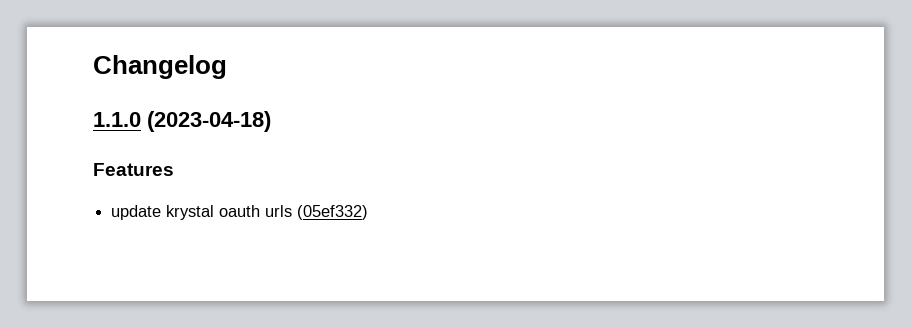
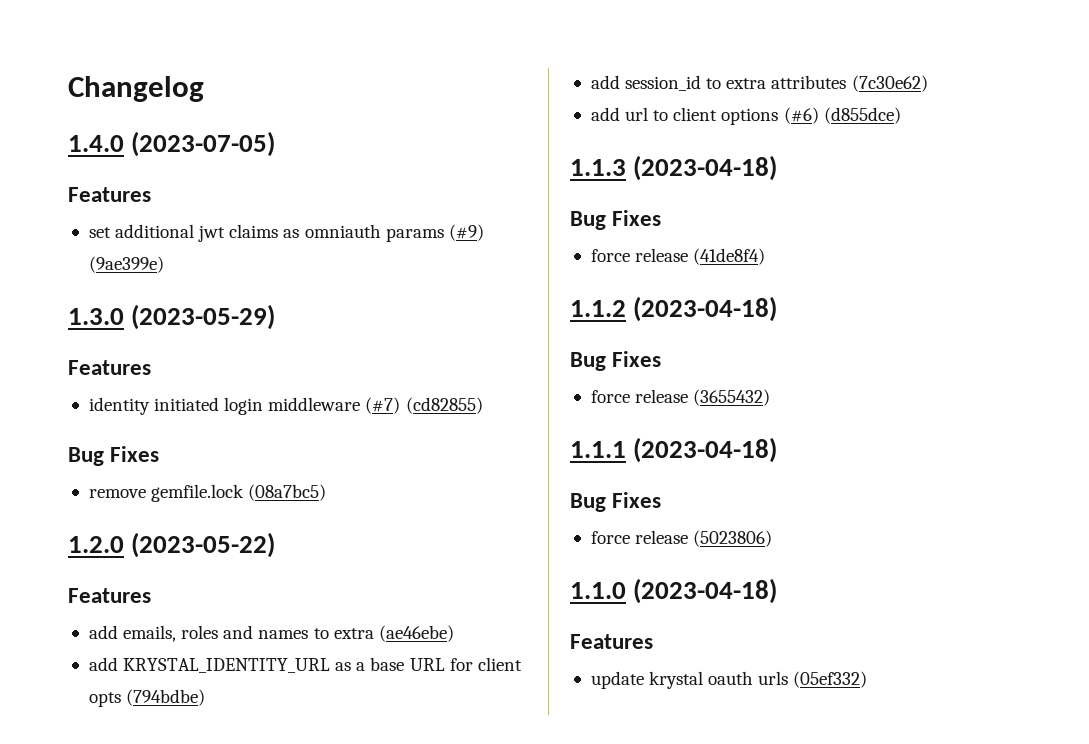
+ 1.4.0 (2023-07-05)
+ Features
+ set additional jwt claims as omniauth params (#9) (9ae399e)
+ 1.3.0 (2023-05-29)
+ Features
+ identity initiated login middleware (#7) (cd82855)
+ Bug Fixes
+ remove gemfile.lock (08a7bc5)
+ 1.2.0 (2023-05-22)
+ Features
+ add emails, roles and names to extra (ae46ebe)
+ add KRYSTAL_IDENTITY_URL as a base URL for client opts (794bdbe)
+ add session_id to extra attributes (7c30e62)
+ add url to client options (#6) (d855dce)
+ 1.1.3 (2023-04-18)
+ Bug Fixes
+ force release (41de8f4)
+ 1.1.2 (2023-04-18)
+ Bug Fixes
+ force release (3655432)
+ 1.1.1 (2023-04-18)
+ Bug Fixes
+ force release (5023806)

